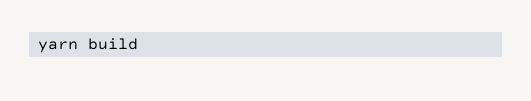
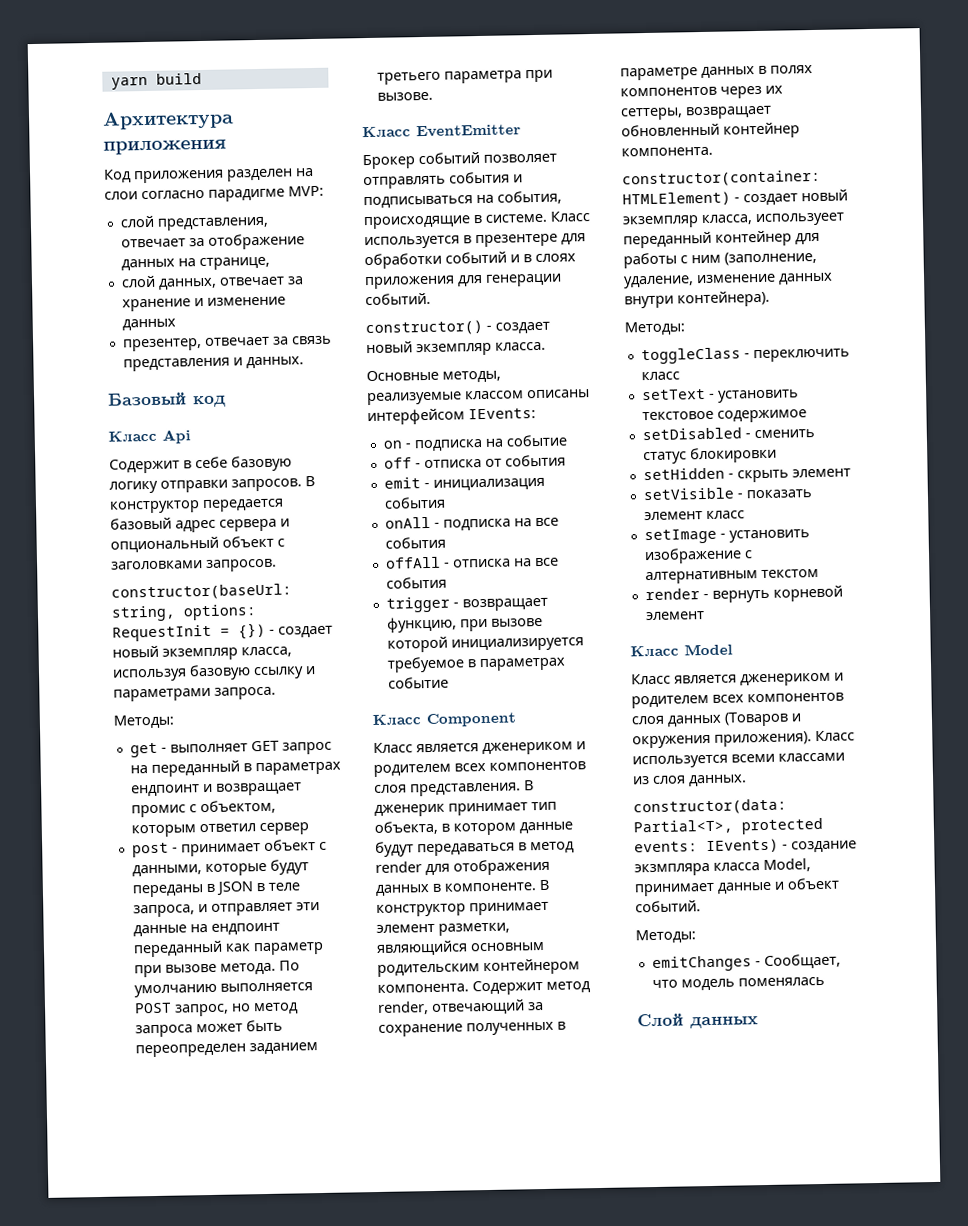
+ Архитектура приложения
+ Код приложения разделен на слои согласно парадигме MVP:
+ слой представления, отвечает за отображение данных на странице,
+ слой данных, отвечает за хранение и изменение данных
+ презентер, отвечает за связь представления и данных.
+ Базовый код
+ Класс Api
+ Содержит в себе базовую логику отправки запросов. В конструктор передается базовый адрес сервера и опциональный объект с заголовками запросов.
+ constructor(baseUrl: string, options: RequestInit = {}) - создает новый экземпляр класса, используя базовую ссылку и параметрами запроса.
+ Методы:
+ get - выполняет GET запрос на переданный в параметрах ендпоинт и возвращает промис с объектом, которым ответил сервер
+ post - принимает объект с данными, которые будут переданы в JSON в теле запроса, и отправляет эти данные на ендпоинт переданный как параметр при вызове метода. По умолчанию выполняется POST запрос, но метод запроса может быть переопределен заданием третьего параметра при вызове.
+ Класс EventEmitter
+ Брокер событий позволяет отправлять события и подписываться на события, происходящие в системе. Класс используется в презентере для обработки событий и в слоях приложения для генерации событий.
+ constructor() - создает новый экземпляр класса.
+ Основные методы, реализуемые классом описаны интерфейсом IEvents:
+ on - подписка на событие
+ off - отписка от события
+ emit - инициализация события
+ onAll - подписка на все события
+ offAll - отписка на все события
+ trigger - возвращает функцию, при вызове которой инициализируется требуемое в параметрах событие
+ Класс Component
+ Класс является дженериком и родителем всех компонентов слоя представления. В дженерик принимает тип объекта, в котором данные будут передаваться в метод render для отображения данных в компоненте. В конструктор принимает элемент разметки, являющийся основным родительским контейнером компонента. Содержит метод render, отвечающий за сохранение полученных в параметре данных в полях компонентов через их сеттеры, возвращает обновленный контейнер компонента.
+ constructor(container: HTMLElement) - создает новый экземпляр класса, используеет переданный контейнер для работы с ним (заполнение, удаление, изменение данных внутри контейнера).
+ Методы:
+ toggleClass - переключить класс
+ setText - установить текстовое содержимое
+ setDisabled - сменить статус блокировки
+ setHidden - скрыть элемент
+ setVisible - показать элемент класс
+ setImage - установить изображение с алтернативным текстом
+ render - вернуть корневой элемент
+ Класс Model
+ Класс является дженериком и родителем всех компонентов слоя данных (Товаров и окружения приложения). Класс используется всеми классами из слоя данных.
+ constructor(data: Partial<T>, protected events: IEvents) - создание экзмпляра класса Model, принимает данные и объект событий.
+ Методы:
+ emitChanges - Сообщает, что модель поменялась
+ Слой данных

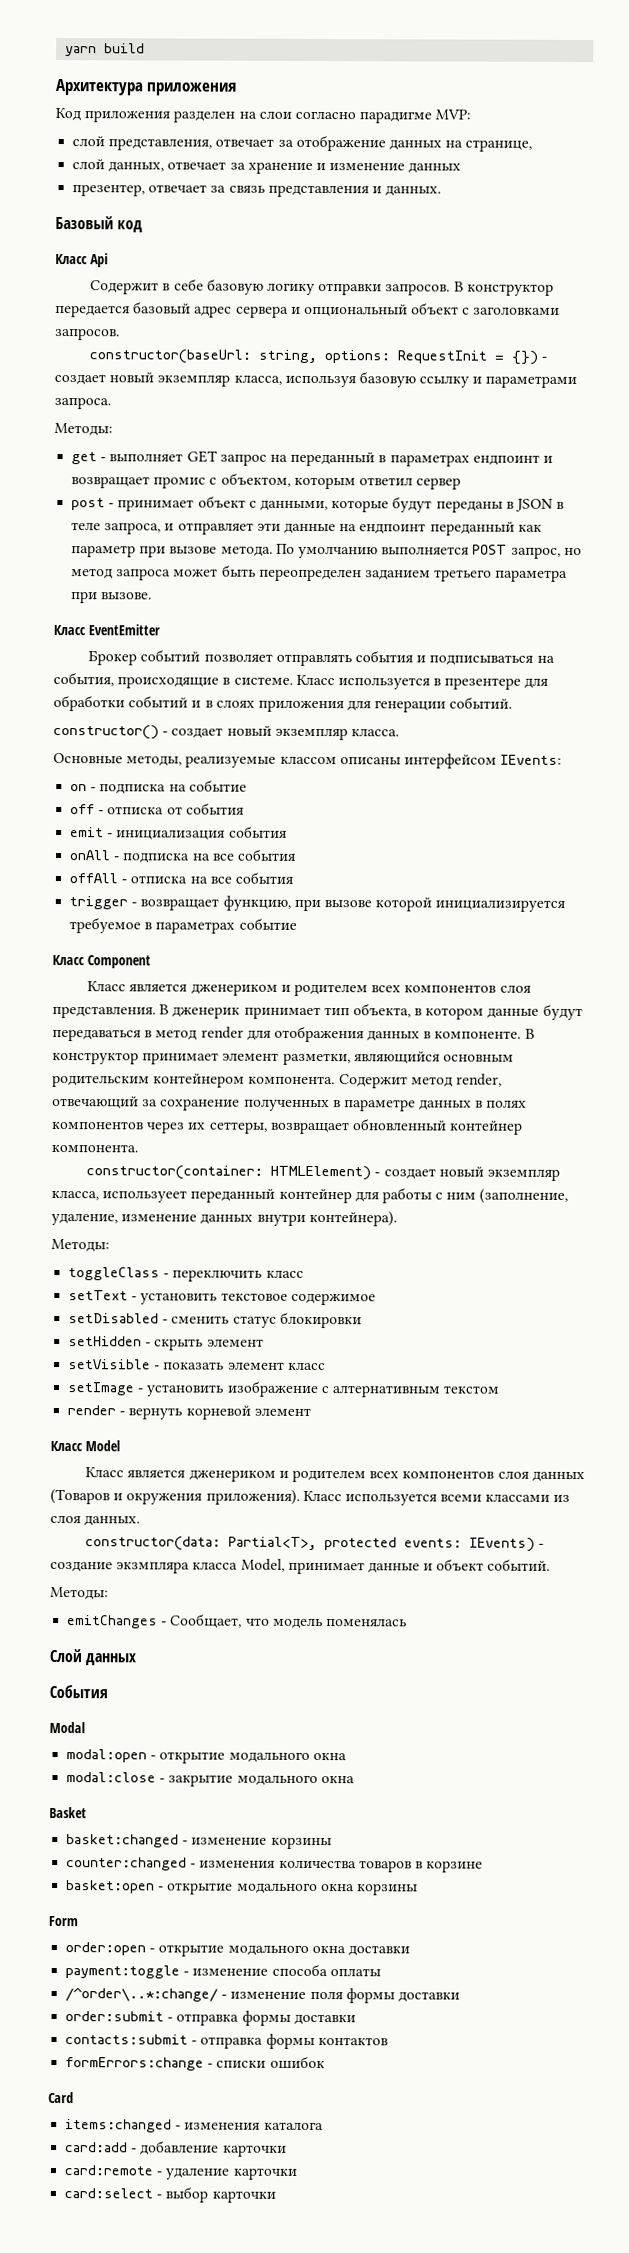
+ События
+ Modal
+ modal:open - открытие модального окна
+ modal:close - закрытие модального окна
+ Basket
+ basket:changed - изменение корзины
+ counter:changed - изменения количества товаров в корзине
+ basket:open - открытие модального окна корзины
+ Form
+ order:open - открытие модального окна доставки
+ payment:toggle - изменение способа оплаты
+ /^order\..*:change/ - изменение поля формы доставки
+ order:submit - отправка формы доставки
+ contacts:submit - отправка формы контактов
+ formErrors:change - списки ошибок
+ Card
+ items:changed - изменения каталога
+ card:add - добавление карточки
+ card:remote - удаление карточки
+ card:select - выбор карточки

